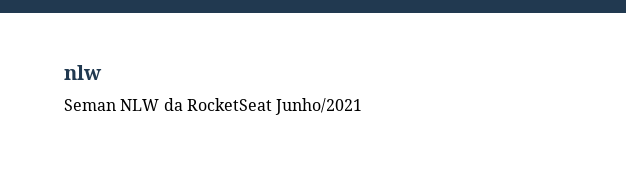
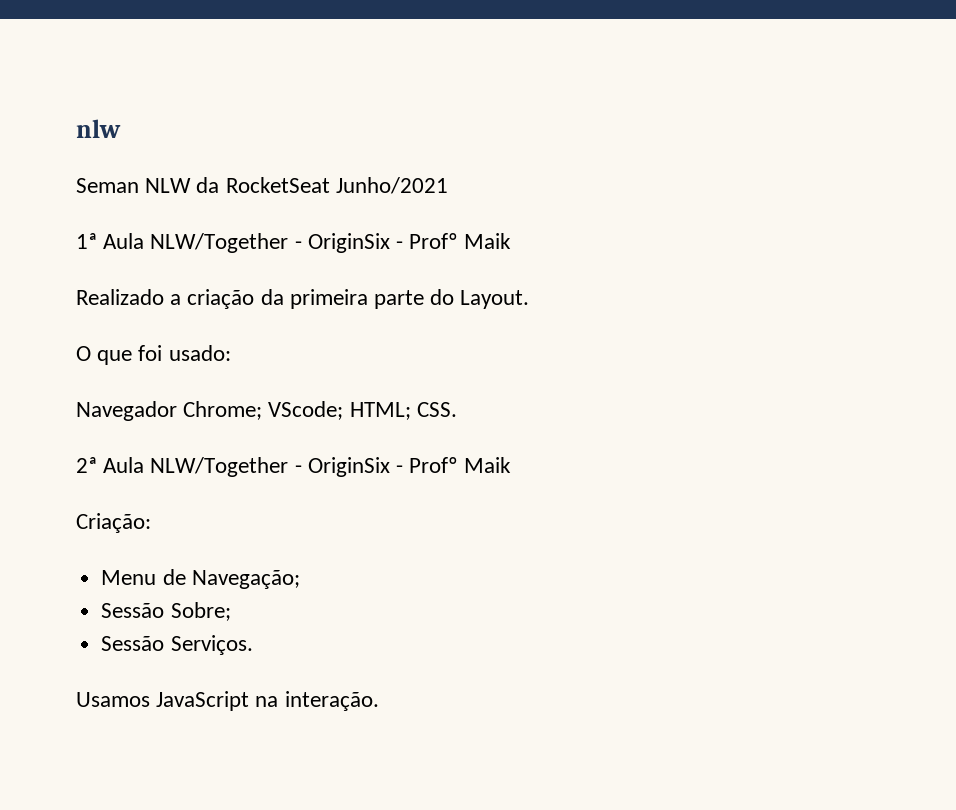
+ 1ª Aula NLW/Together - OriginSix - Profº Maik
+ Realizado a criação da primeira parte do Layout.
+ O que foi usado:
+ Navegador Chrome; VScode; HTML; CSS.
+ 2ª Aula NLW/Together - OriginSix - Profº Maik
+ Criação:
+ Menu de Navegação;
+ Sessão Sobre;
+ Sessão Serviços.
+ Usamos JavaScript na interação.

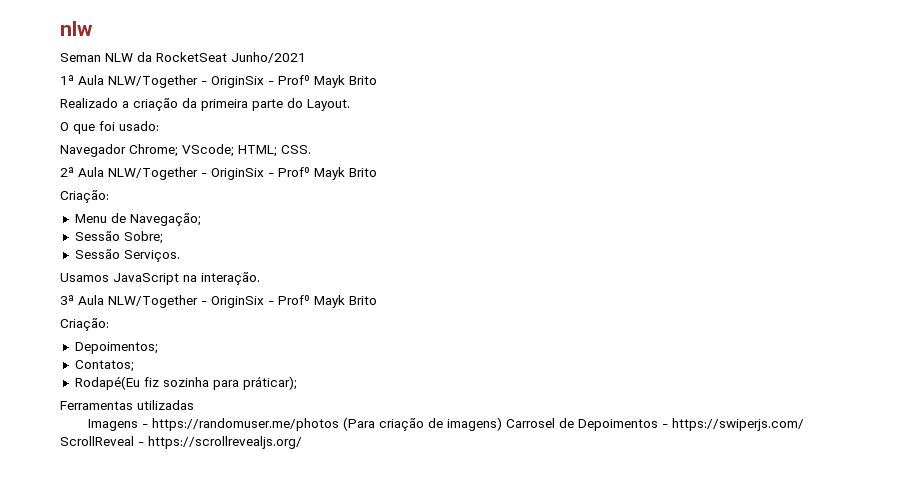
- 1ª Aula NLW/Together - OriginSix - Profº Maik
+ 1ª Aula NLW/Together - OriginSix - Profº Mayk Brito
- 2ª Aula NLW/Together - OriginSix - Profº Maik
+ 2ª Aula NLW/Together - OriginSix - Profº Mayk Brito
+ 3ª Aula NLW/Together - OriginSix - Profº Mayk Brito
+ Criação:
+ Depoimentos;
+ Contatos;
+ Rodapé(Eu fiz sozinha para práticar);
+ Ferramentas utilizadas
+ Imagens - https://randomuser.me/photos (Para criação de imagens) Carrosel de Depoimentos - https://swiperjs.com/ ScrollReveal - https://scrollrevealjs.org/

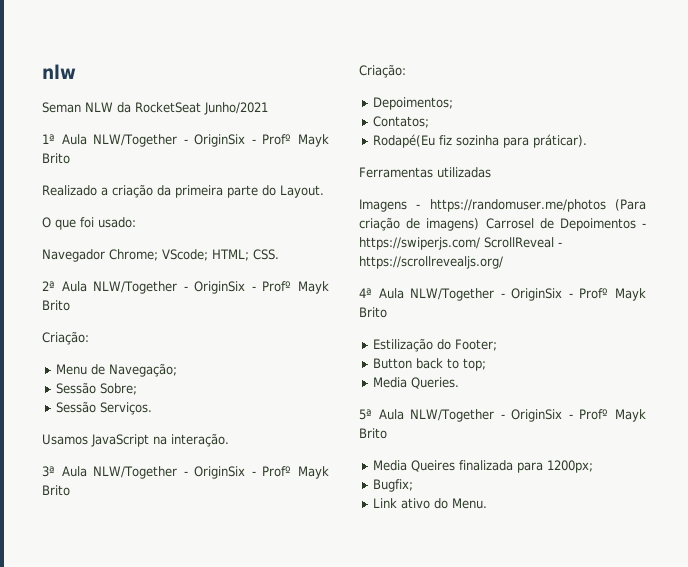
- Rodapé(Eu fiz sozinha para práticar);
+ Rodapé(Eu fiz sozinha para práticar).
+ 4ª Aula NLW/Together - OriginSix - Profº Mayk Brito
+ Estilização do Footer;
+ Button back to top;
+ Media Queries.
+ 5ª Aula NLW/Together - OriginSix - Profº Mayk Brito
+ Media Queires finalizada para 1200px;
+ Bugfix;
+ Link ativo do Menu.

